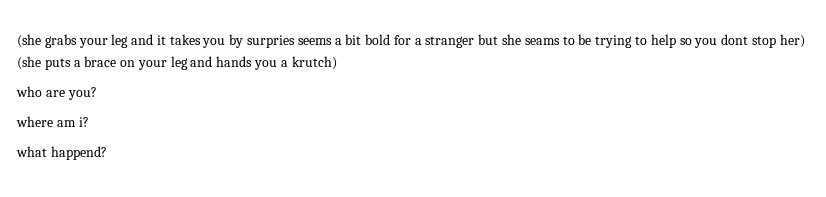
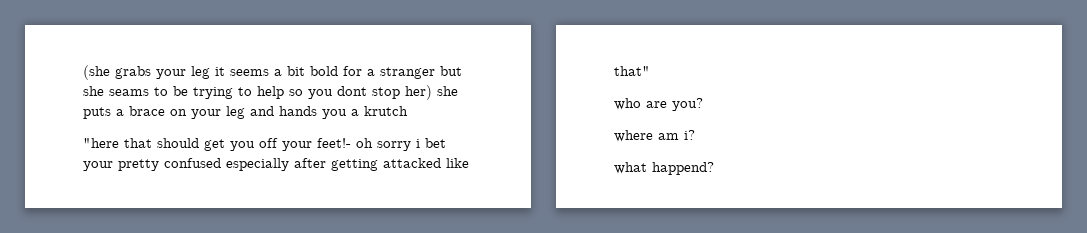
- (she grabs your leg and it takes you by surpries seems a bit bold for a stranger but she seams to be trying to help so you dont stop her) (she puts a brace on your leg and hands you a krutch)
+ (she grabs your leg it seems a bit bold for a stranger but she seams to be trying to help so you dont stop her) she puts a brace on your leg and hands you a krutch
+ "here that should get you off your feet!- oh sorry i bet your pretty confused especially after getting attacked like that"

